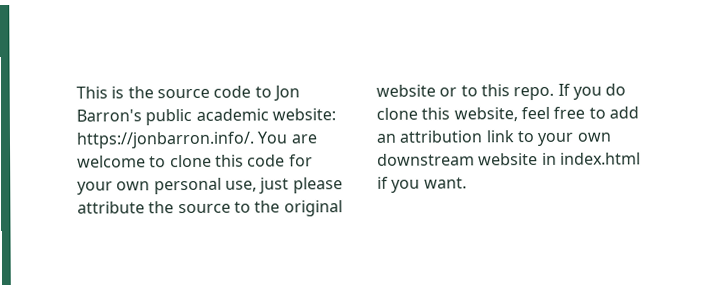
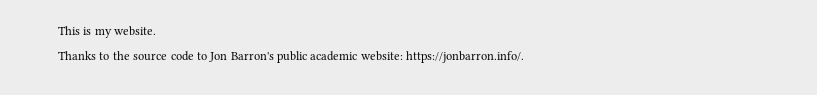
- This is the source code to Jon Barron's public academic website: https://jonbarron.info/. You are welcome to clone this code for your own personal use, just please attribute the source to the original website or to this repo. If you do clone this website, feel free to add an attribution link to your own downstream website in index.html if you want.
+ This is my website.
+ Thanks to the source code to Jon Barron's public academic website: https://jonbarron.info/.

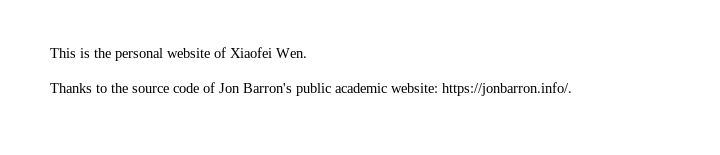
- This is my website.
+ This is the personal website of Xiaofei Wen.
- Thanks to the source code to Jon Barron's public academic website: https://jonbarron.info/.
+ Thanks to the source code of Jon Barron's public academic website: https://jonbarron.info/.

